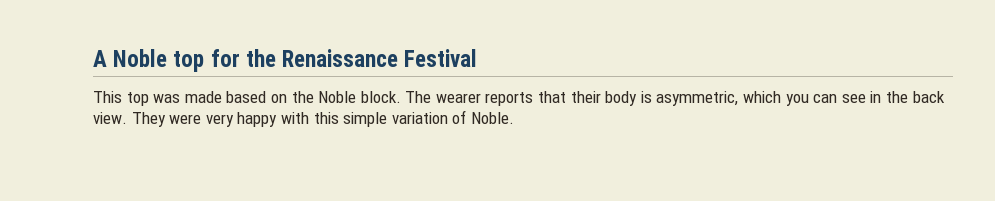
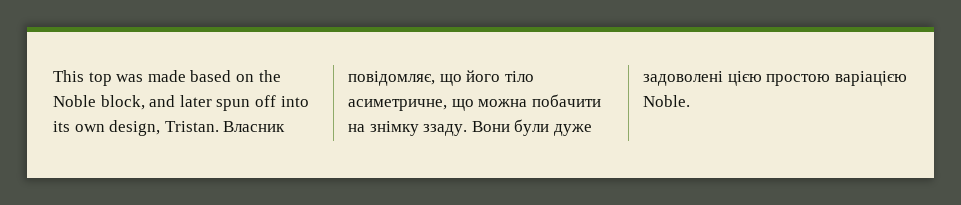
- A Noble top for the Renaissance Festival
- This top was made based on the Noble block. The wearer reports that their body is asymmetric, which you can see in the back view. They were very happy with this simple variation of Noble.
+ This top was made based on the Noble block, and later spun off into its own design, Tristan. Власник повідомляє, що його тіло асиметричне, що можна побачити на знімку ззаду. Вони були дуже задоволені цією простою варіацією Noble.

